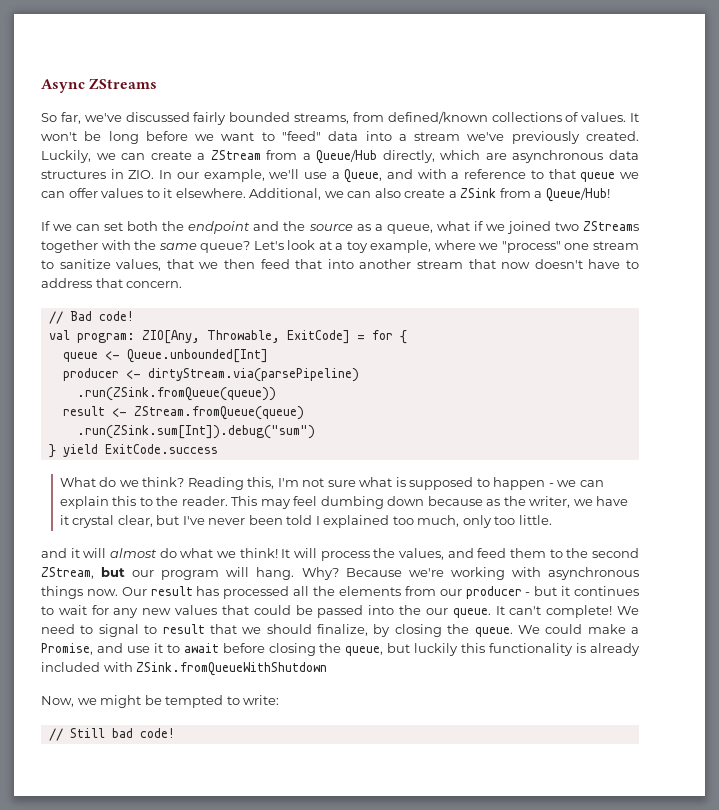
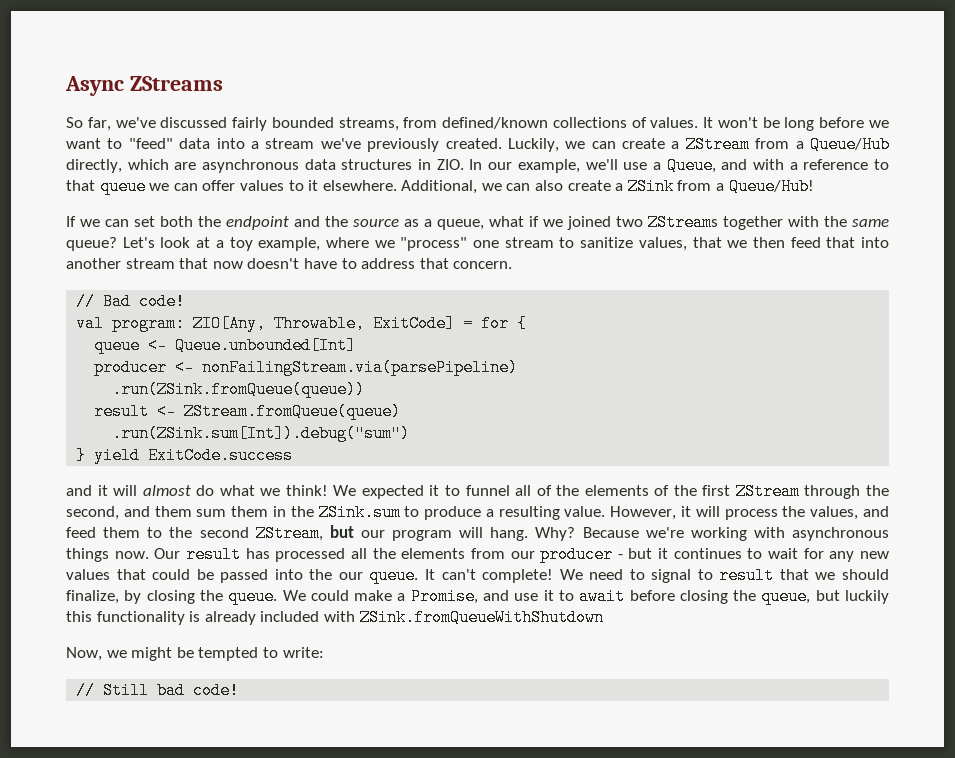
- producer <- dirtyStream.via(parsePipeline)
+ producer <- nonFailingStream.via(parsePipeline)
- What do we think? Reading this, I'm not sure what is supposed to happen - we can explain this to the reader. This may feel dumbing down because as the writer, we have it crystal clear, but I've never been told I explained too much, only too little.
- It will process the values, and feed them to the second ZStream, but our program will hang.
+ We expected it to funnel all of the elements of the first ZStream through the second, and them sum them in the ZSink.sum to produce a resulting value. However, it will process the values, and feed them to the second ZStream, but our program will hang.

